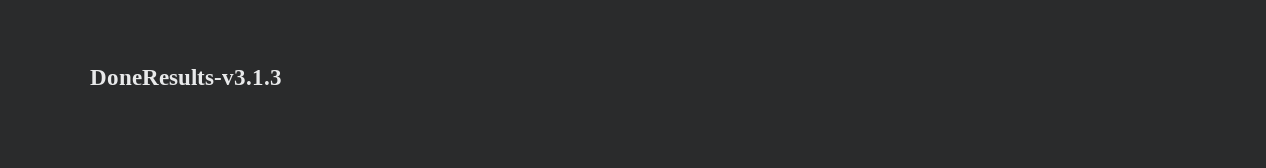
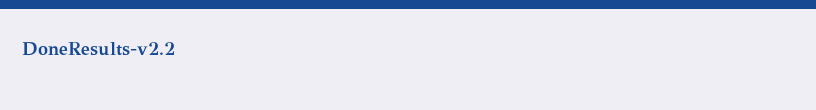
- DoneResults-v3.1.3
+ DoneResults-v2.2

